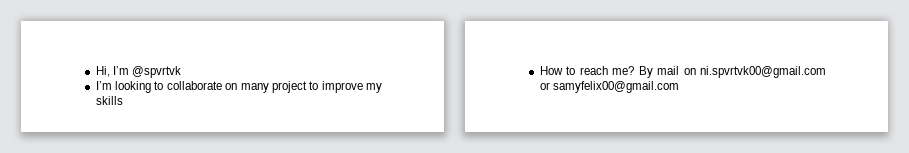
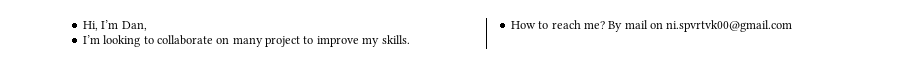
- Hi, I’m @spvrtvk
+ Hi, I’m Dan,
- I’m looking to collaborate on many project to improve my skills
+ I’m looking to collaborate on many project to improve my skills.
- By mail on ni.spvrtvk00@gmail.com or samyfelix00@gmail.com
+ By mail on ni.spvrtvk00@gmail.com

